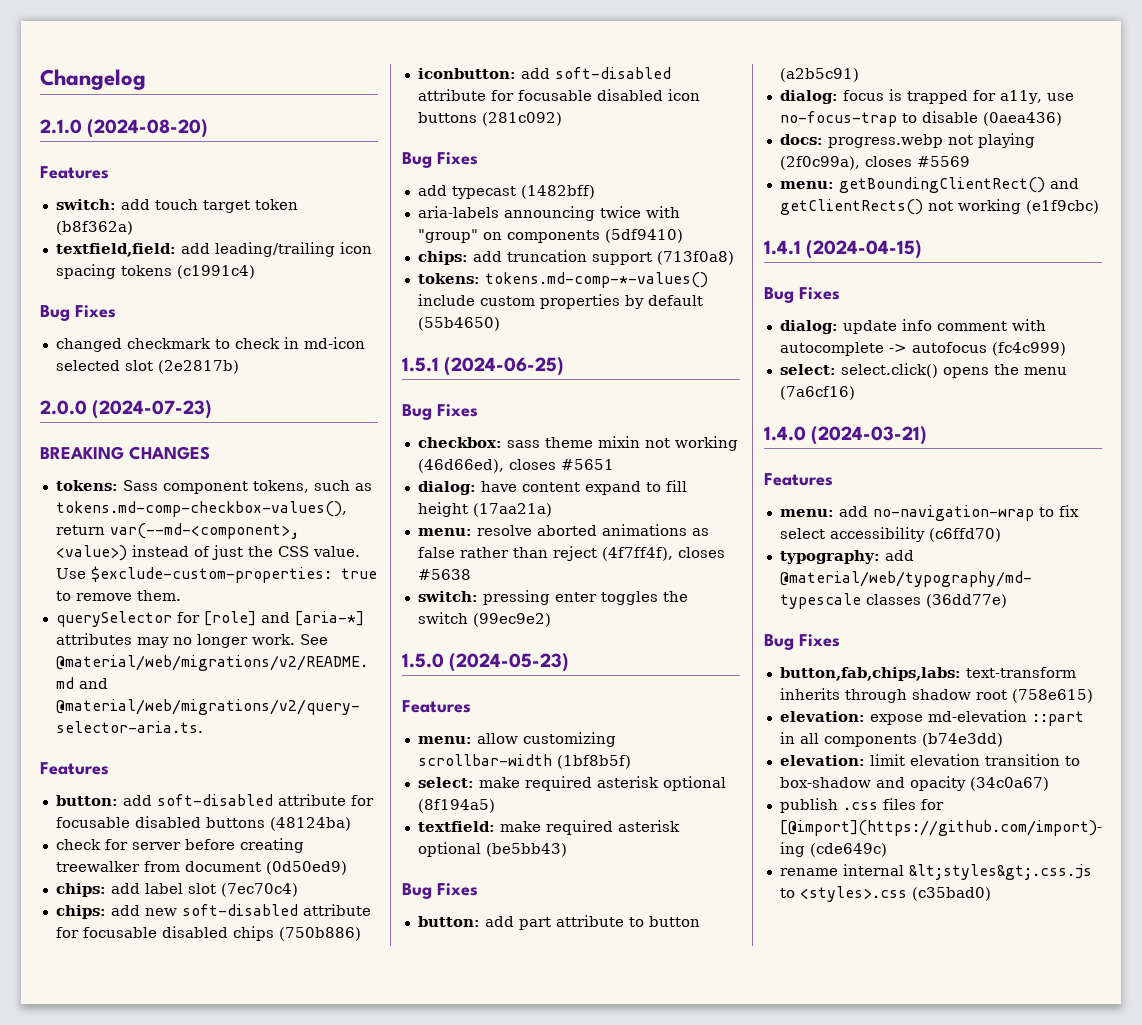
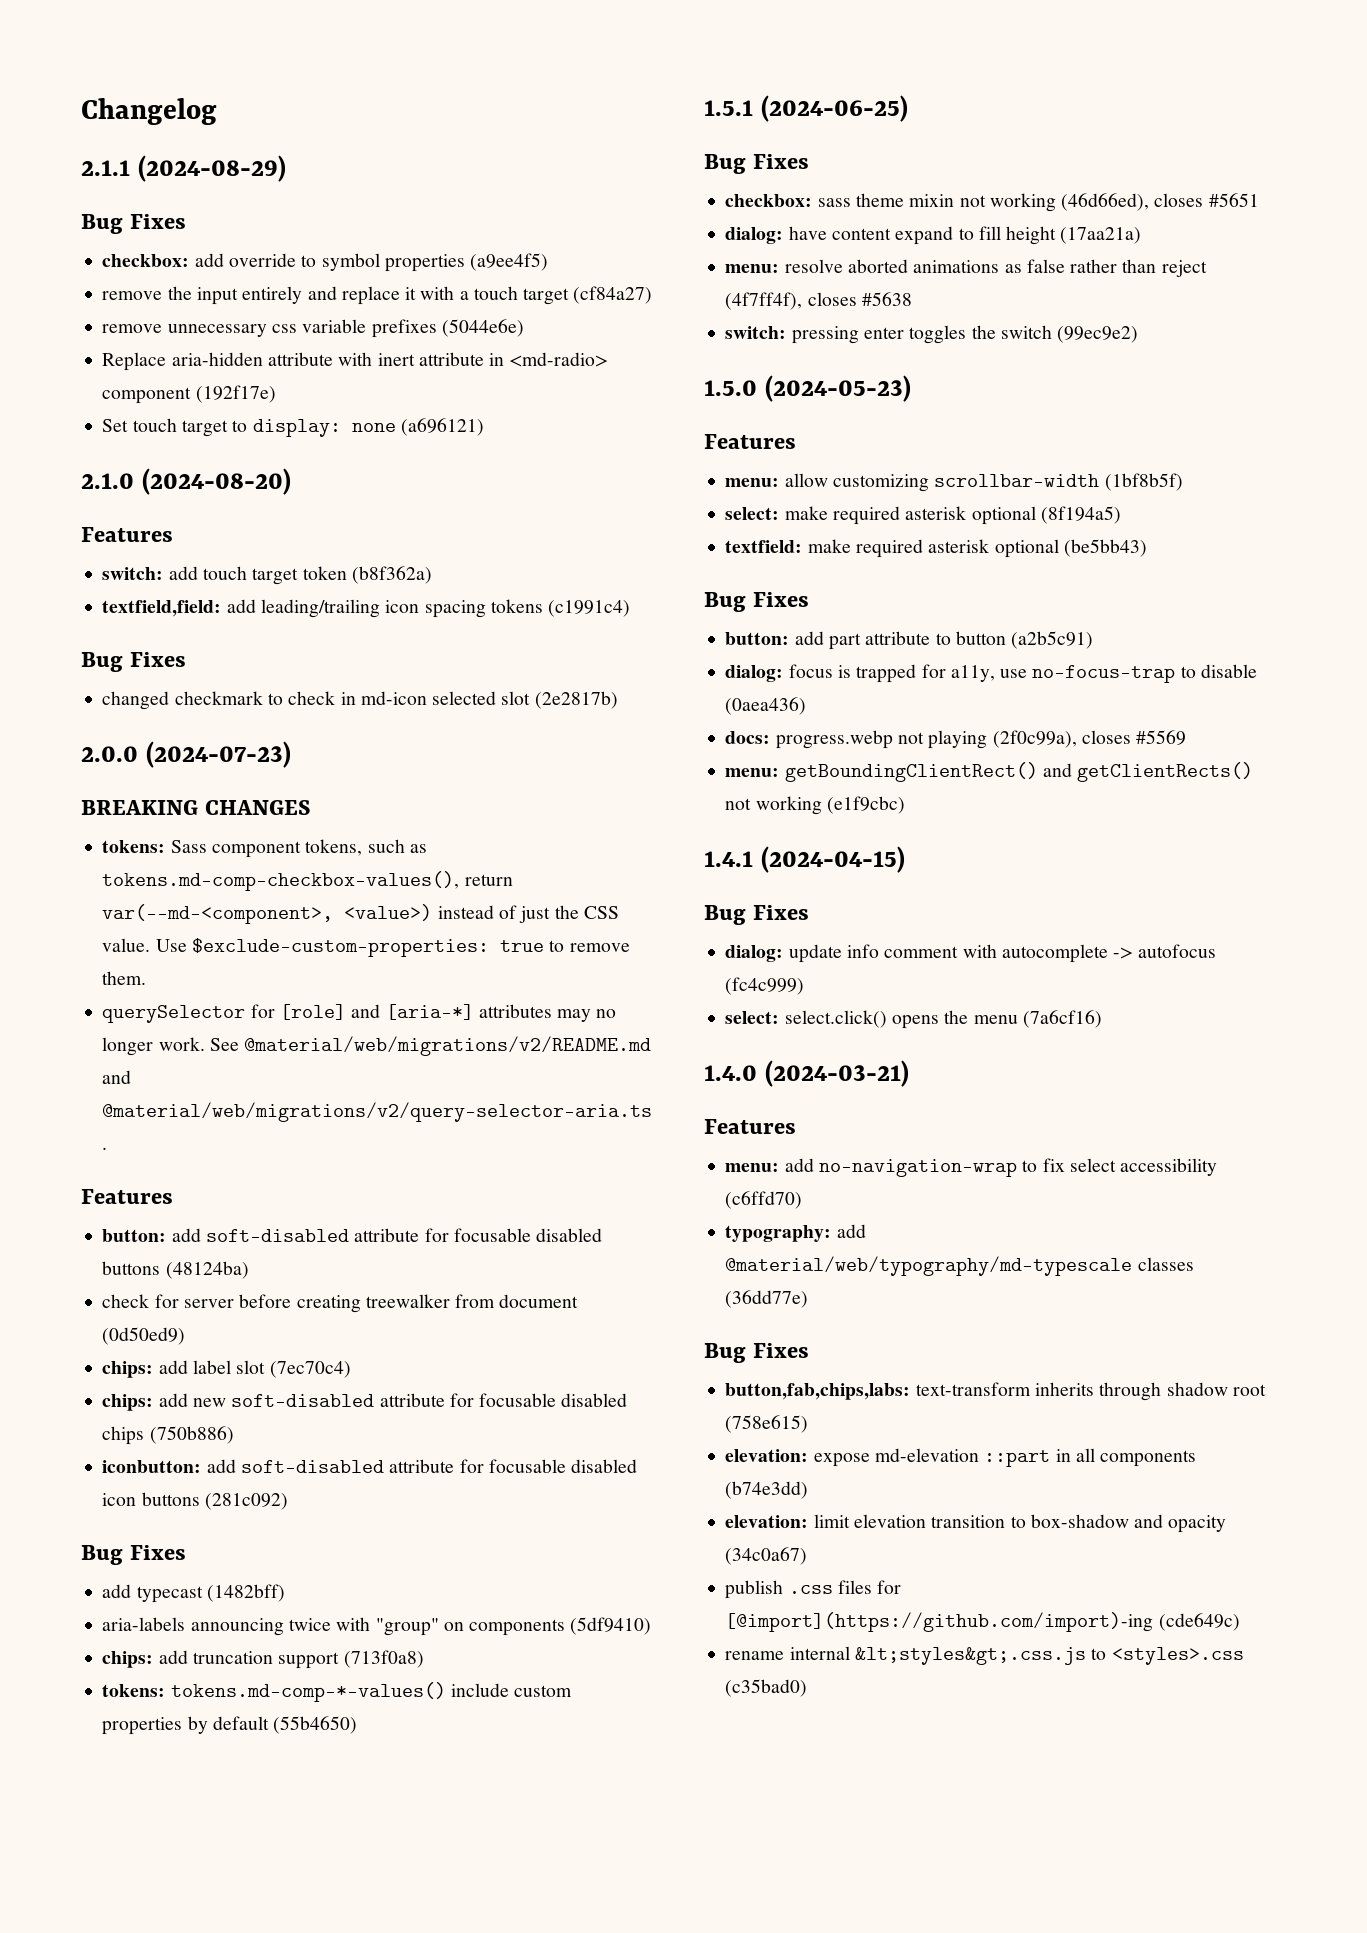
+ 2.1.1 (2024-08-29)
+ Bug Fixes
+ checkbox: add override to symbol properties (a9ee4f5)
+ remove the input entirely and replace it with a touch target (cf84a27)
+ remove unnecessary css variable prefixes (5044e6e)
+ Replace aria-hidden attribute with inert attribute in <md-radio> component (192f17e)
+ Set touch target to display: none (a696121)

